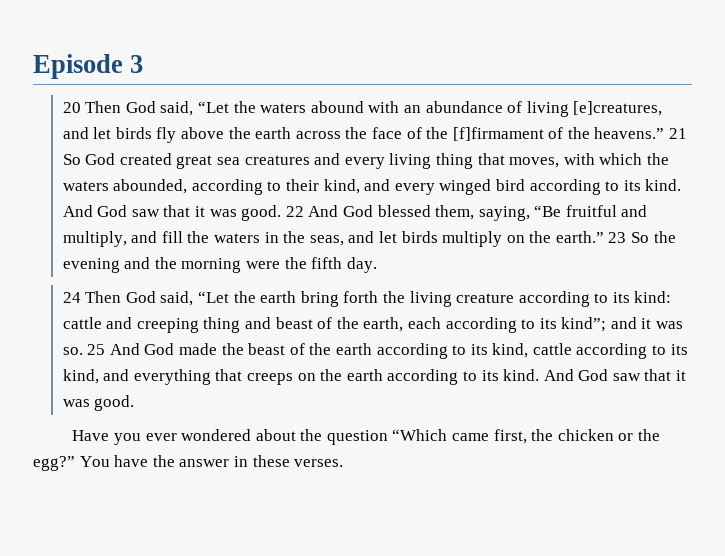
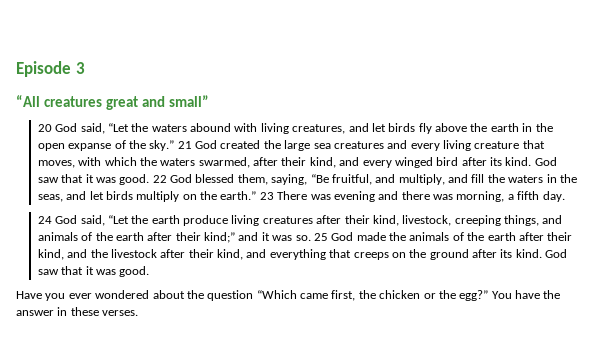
+ “All creatures great and small”
- 20 Then God said, “Let the waters abound with an abundance of living [e]creatures, and let birds fly above the earth across the face of the [f]firmament of the heavens.” 21 So God created great sea creatures and every living thing that moves, with which the waters abounded, according to their kind, and every winged bird according to its kind. And God saw that it was good.
+ 20 God said, “Let the waters abound with living creatures, and let birds fly above the earth in the open expanse of the sky.” 21 God created the large sea creatures and every living creature that moves, with which the waters swarmed, after their kind, and every winged bird after its kind. God saw that it was good.
- 22 And God blessed them, saying, “Be fruitful and multiply, and fill the waters in the seas, and let birds multiply on the earth.”
+ 22 God blessed them, saying, “Be fruitful, and multiply, and fill the waters in the seas, and let birds multiply on the earth.”
- 23 So the evening and the morning were the fifth day.
+ 23 There was evening and there was morning, a fifth day.
- 24 Then God said, “Let the earth bring forth the living creature according to its kind: cattle and creeping thing and beast of the earth, each according to its kind”; and it was so.
+ 24 God said, “Let the earth produce living creatures after their kind, livestock, creeping things, and animals of the earth after their kind;” and it was so.
- 25 And God made the beast of the earth according to its kind, cattle according to its kind, and everything that creeps on the earth according to its kind. And God saw that it was good.
+ 25 God made the animals of the earth after their kind, and the livestock after their kind, and everything that creeps on the ground after its kind. God saw that it was good.

